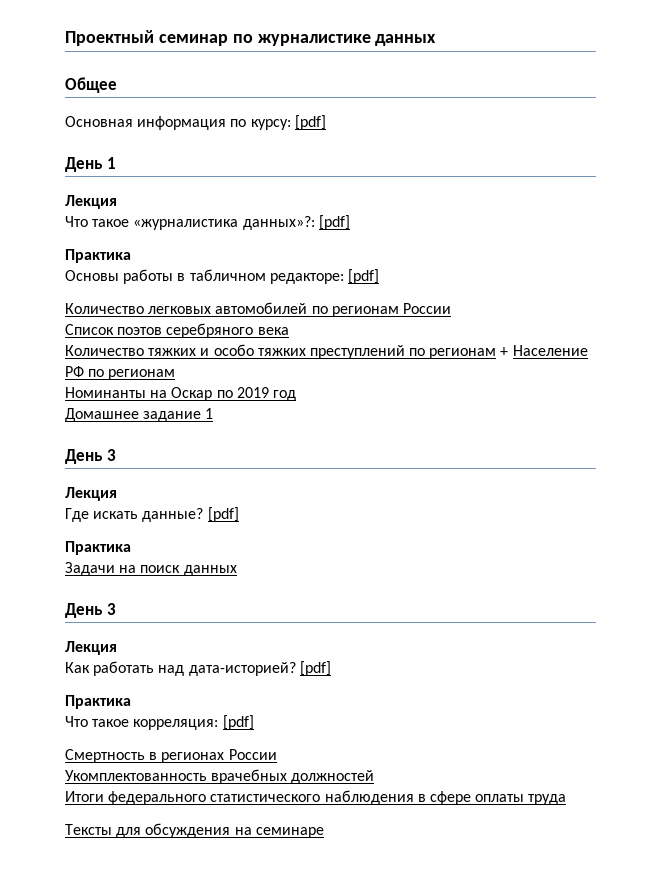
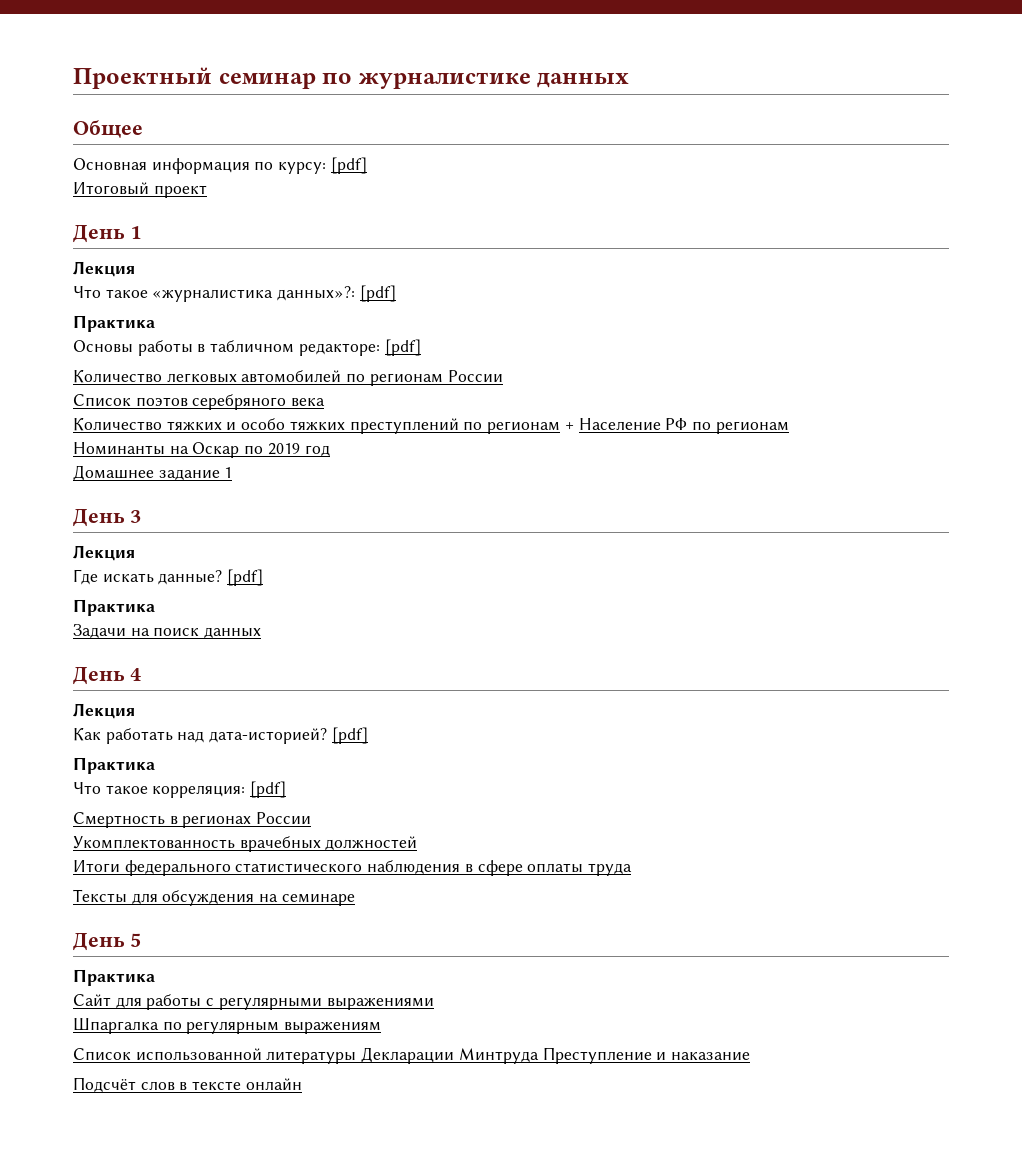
+ Итоговый проект
  Задачи на поиск данных
- День 3
+ День 4
+ День 5
+ Практика
+ Сайт для работы с регулярными выражениями
+ Шпаргалка по регулярным выражениям
+ Список использованной литературы Декларации Минтруда Преступление и наказание
+ Подсчёт слов в тексте онлайн

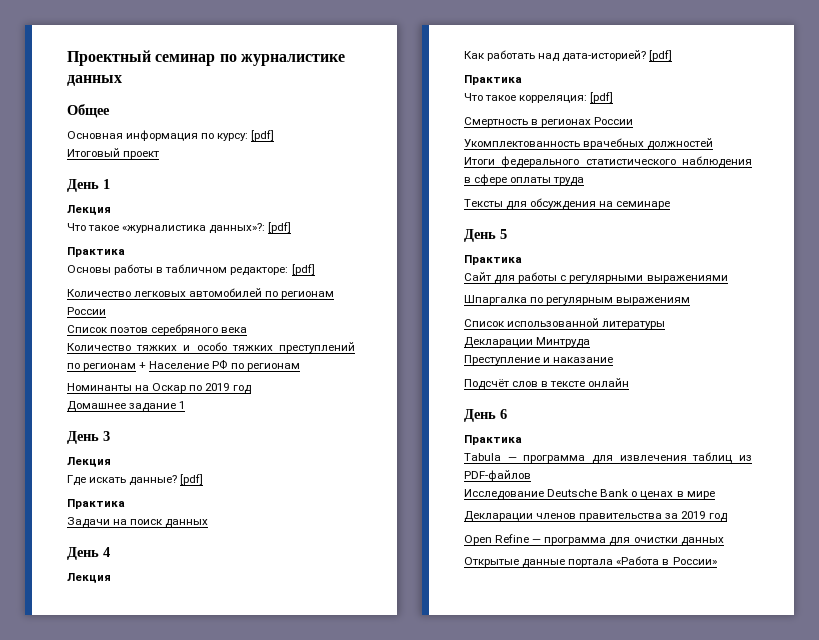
- Список использованной литературы Декларации Минтруда Преступление и наказание
+ Список использованной литературы
+ Декларации Минтруда
+ Преступление и наказание
+ День 6
+ Практика
+ Tabula — программа для извлечения таблиц из PDF-файлов
+ Исследование Deutsche Bank о ценах в мире
+ Декларации членов правительства за 2019 год
+ Open Refine — программа для очистки данных
+ Открытые данные портала «Работа в России»

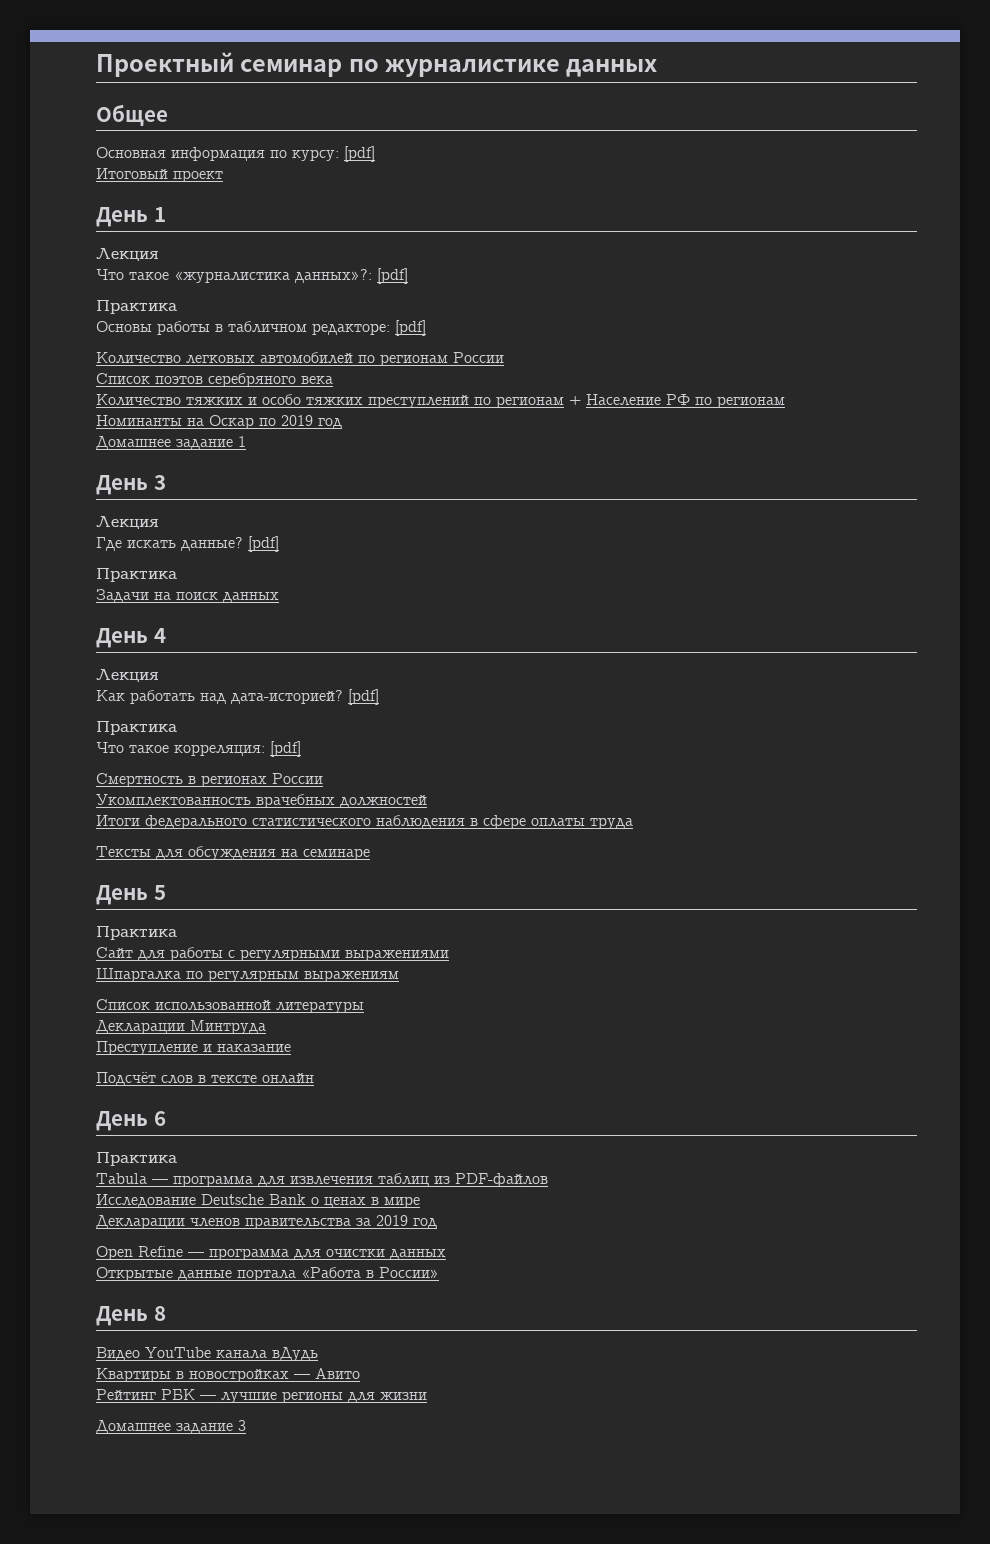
+ День 8
+ Видео YouTube канала вДудь
+ Квартиры в новостройках — Авито
+ Рейтинг РБК — лучшие регионы для жизни
+ Домашнее задание 3

